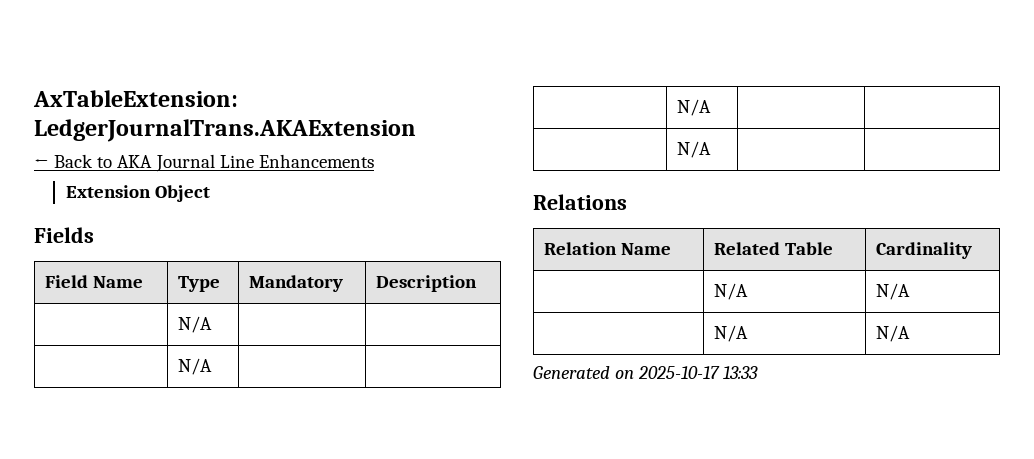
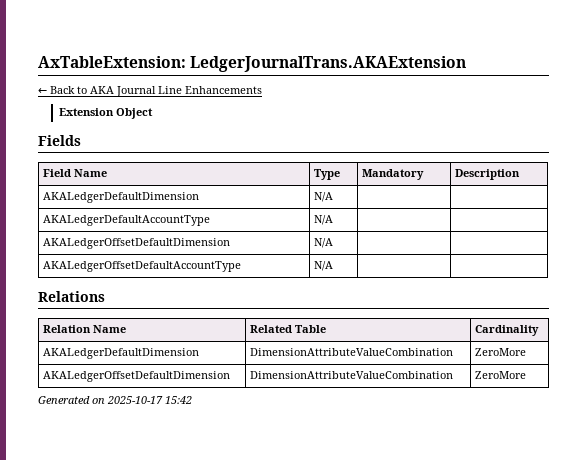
  Field Name | Type | Mandatory | Description
- | N/A | |
- | N/A | |
- | N/A | |
- | N/A | |
+ AKALedgerDefaultDimension | N/A | |
+ AKALedgerDefaultAccountType | N/A | |
+ AKALedgerOffsetDefaultDimension | N/A | |
+ AKALedgerOffsetDefaultAccountType | N/A | |
  Relation Name | Related Table | Cardinality
- | N/A | N/A
- | N/A | N/A
+ AKALedgerDefaultDimension | DimensionAttributeValueCombination | ZeroMore
+ AKALedgerOffsetDefaultDimension | DimensionAttributeValueCombination | ZeroMore
- Generated on 2025-10-17 13:33
+ Generated on 2025-10-17 15:42

